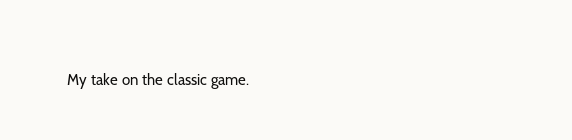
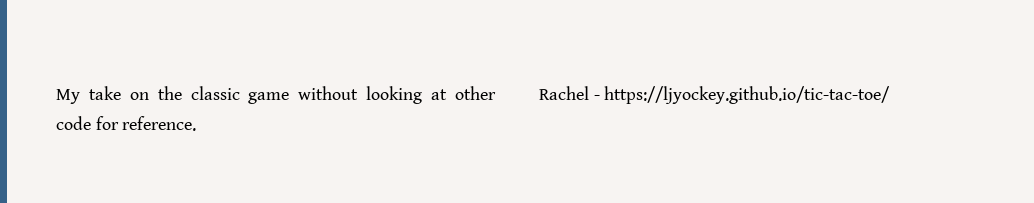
- My take on the classic game.
+ My take on the classic game without looking at other code for reference.
+ Rachel - https://ljyockey.github.io/tic-tac-toe/

